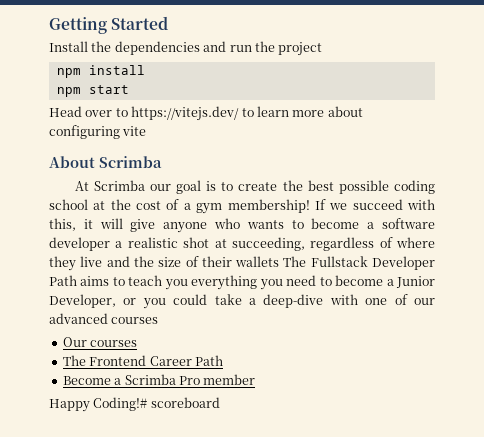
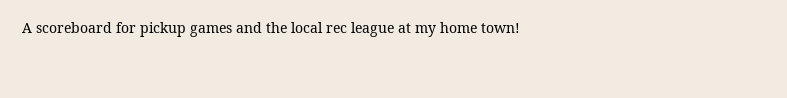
- Getting Started
- Install the dependencies and run the project
- npm install
- npm start
- Head over to https://vitejs.dev/ to learn more about configuring vite
- About Scrimba
- At Scrimba our goal is to create the best possible coding school at the cost of a gym membership! If we succeed with this, it will give anyone who wants to become a software developer a realistic shot at succeeding, regardless of where they live and the size of their wallets The Fullstack Developer Path aims to teach you everything you need to become a Junior Developer, or you could take a deep-dive with one of our advanced courses
- Our courses
- The Frontend Career Path
- Become a Scrimba Pro member
- Happy Coding!# scoreboard
+ A scoreboard for pickup games and the local rec league at my home town!

